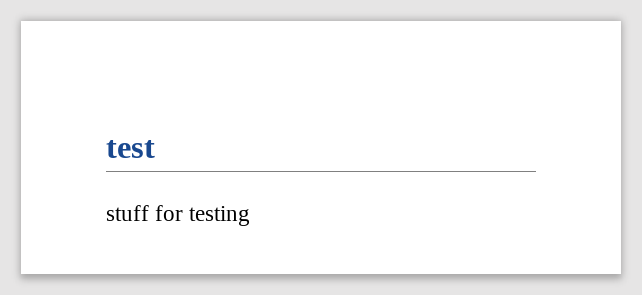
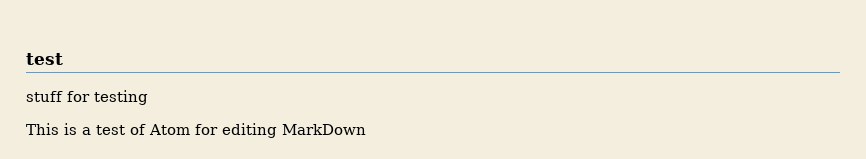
+ This is a test of Atom for editing MarkDown

